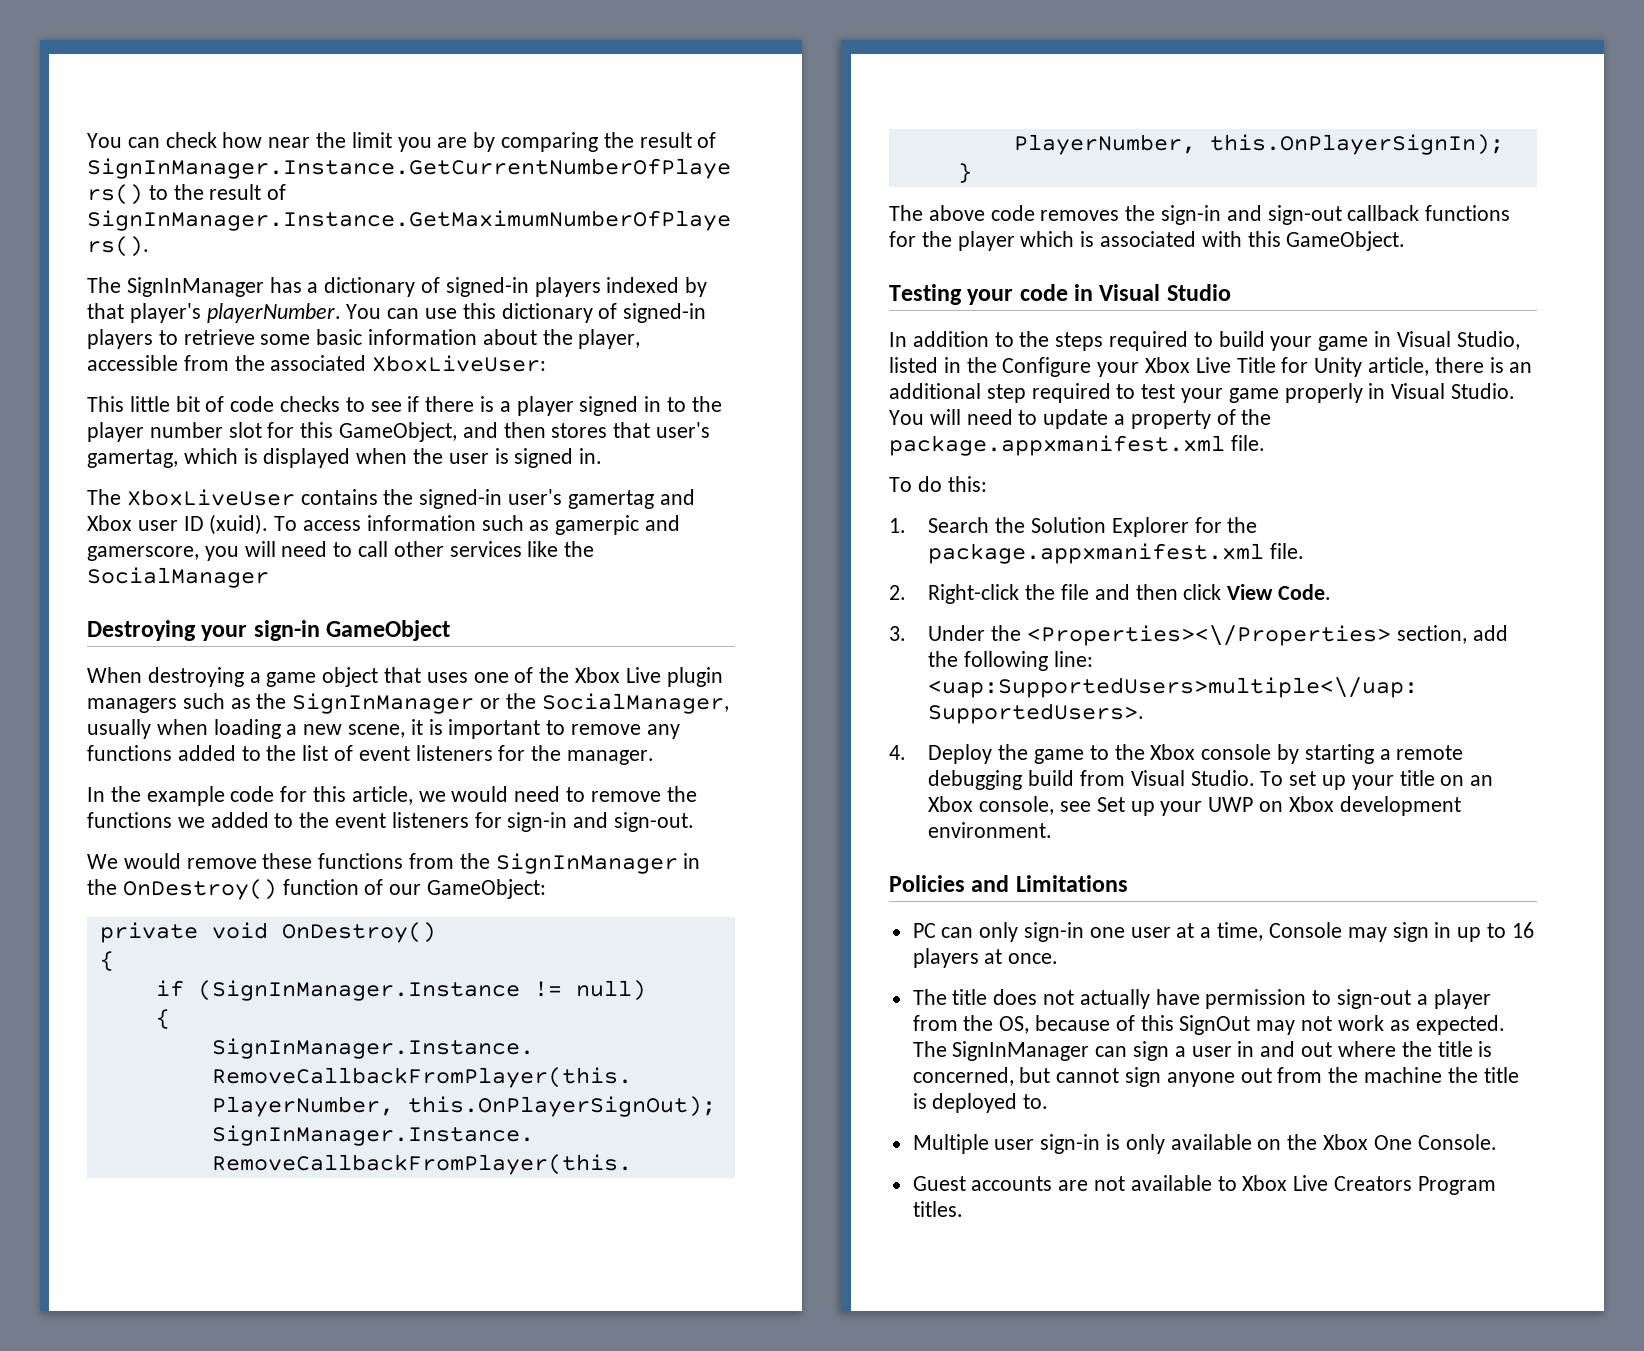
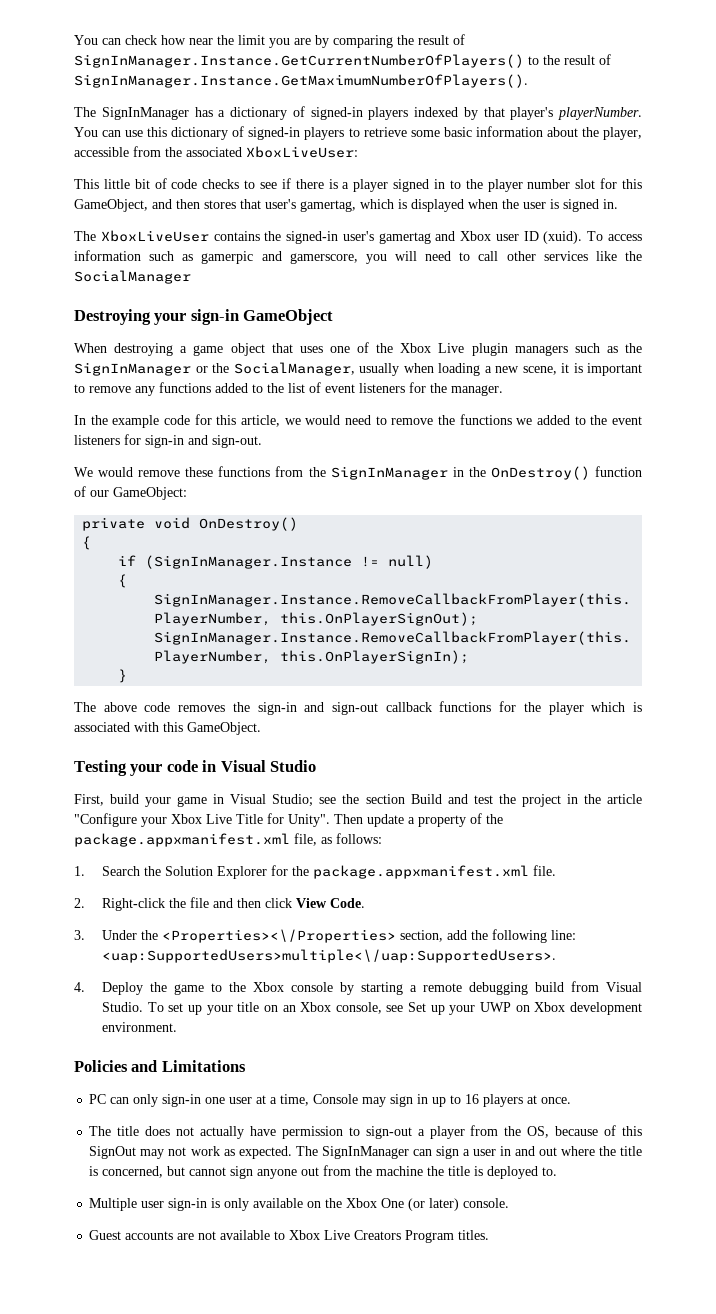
- In addition to the steps required to build your game in Visual Studio, listed in the Configure your Xbox Live Title for Unity article, there is an additional step required to test your game properly in Visual Studio. You will need to update a property of the package.appxmanifest.xml file.
- To do this:
+ First, build your game in Visual Studio; see the section Build and test the project in the article "Configure your Xbox Live Title for Unity". Then update a property of the package.appxmanifest.xml file, as follows:
- Multiple user sign-in is only available on the Xbox One Console.
+ Multiple user sign-in is only available on the Xbox One (or later) console.

